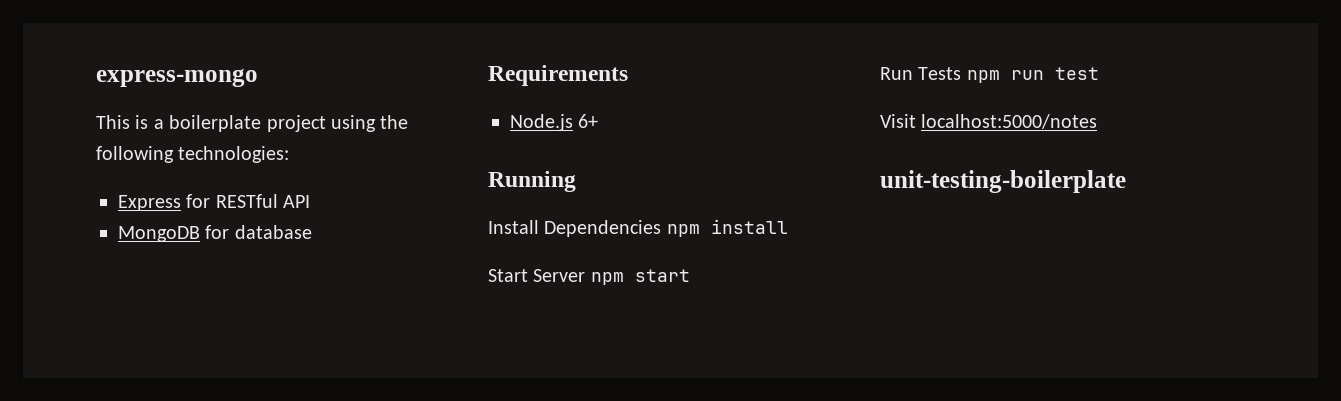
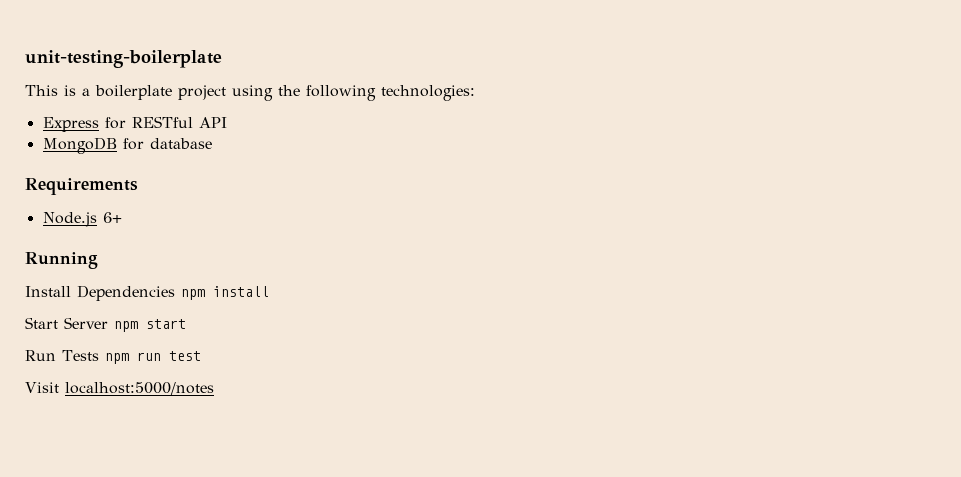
- express-mongo
+ unit-testing-boilerplate
- unit-testing-boilerplate

